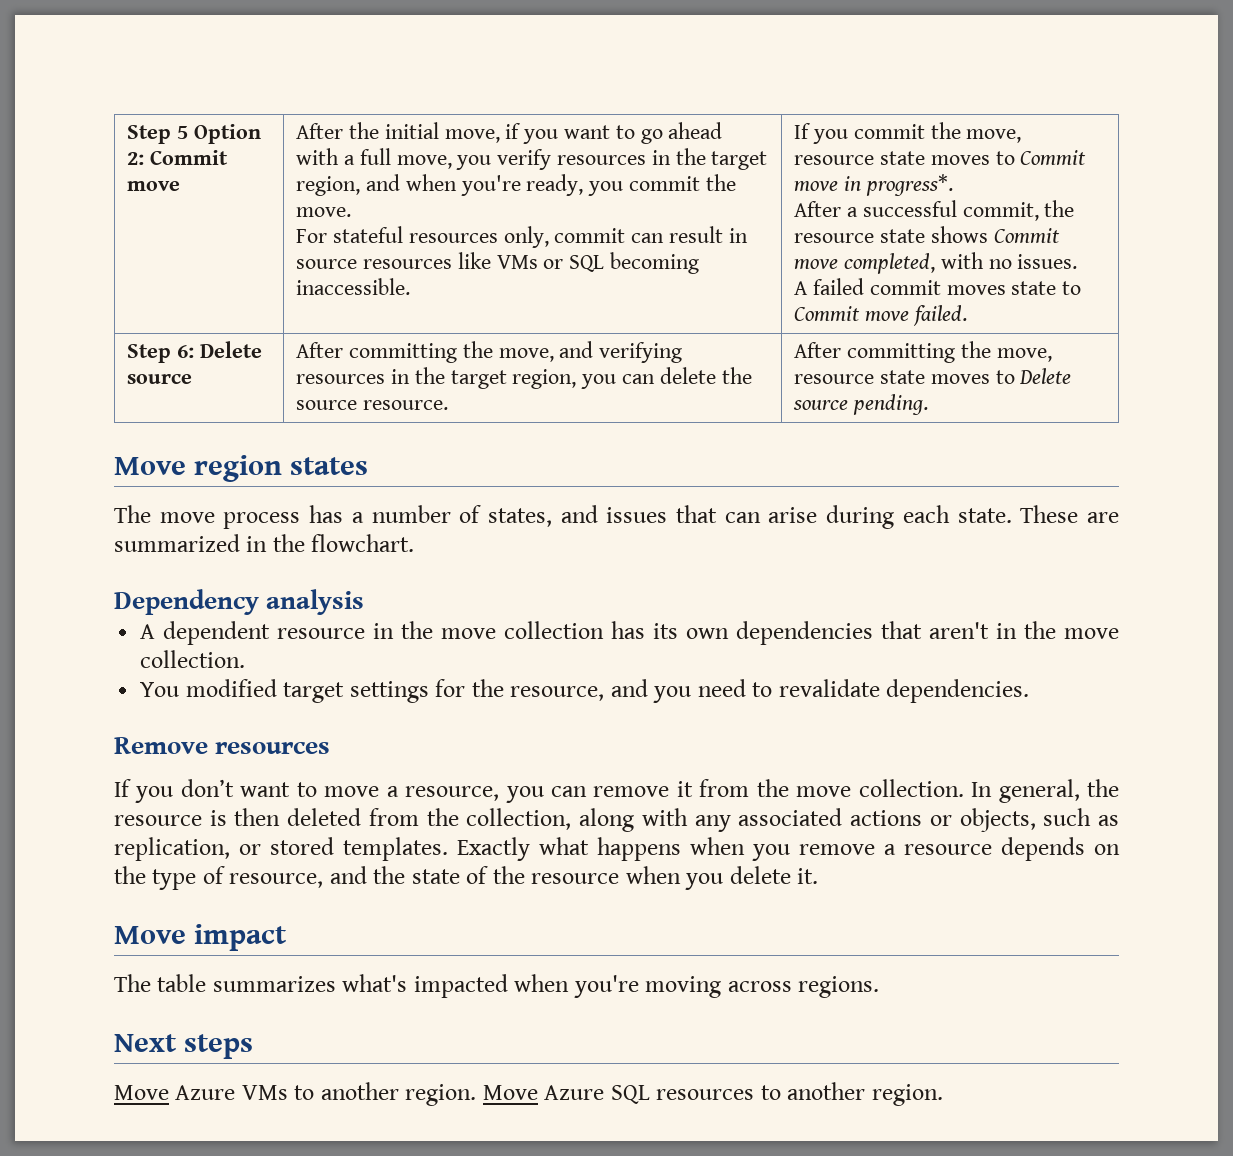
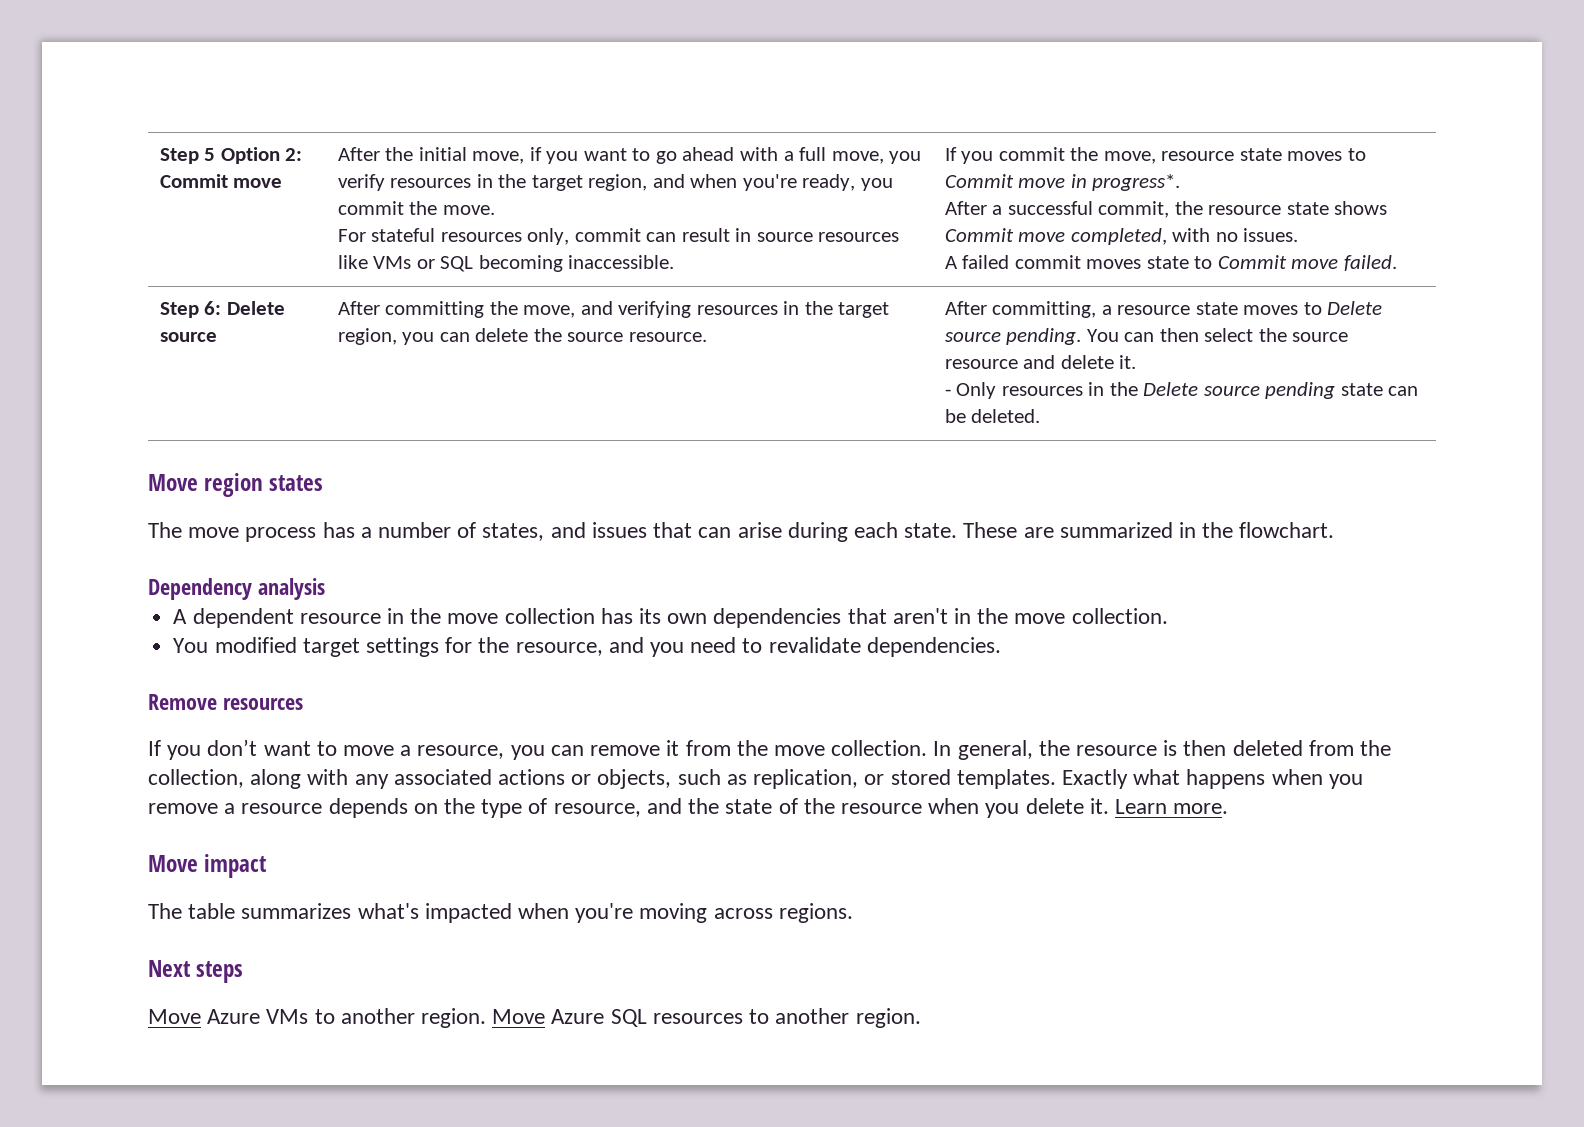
- After committing the move, resource state moves to Delete source pending.
+ After committing, a resource state moves to Delete source pending. You can then select the source resource and delete it.
+ - Only resources in the Delete source pending state can be deleted.
+ Learn more.

